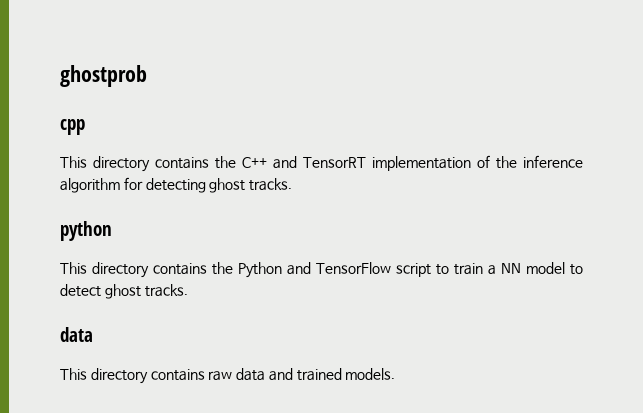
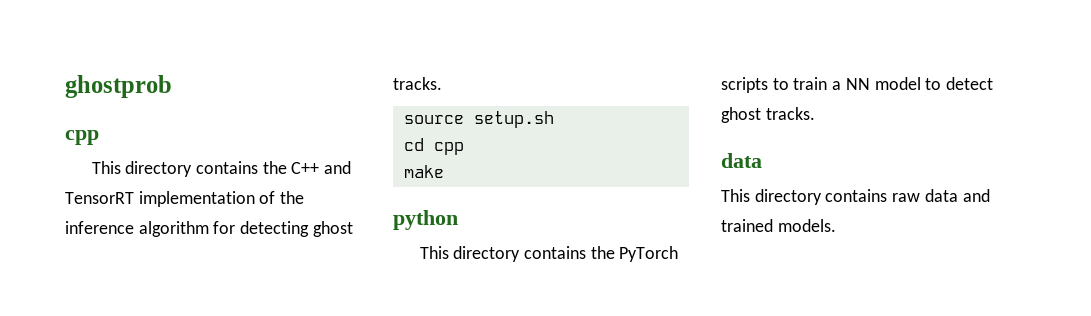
+ source setup.sh
+ cd cpp
+ make
- This directory contains the Python and TensorFlow script to train a NN model to detect ghost tracks.
+ This directory contains the PyTorch scripts to train a NN model to detect ghost tracks.

